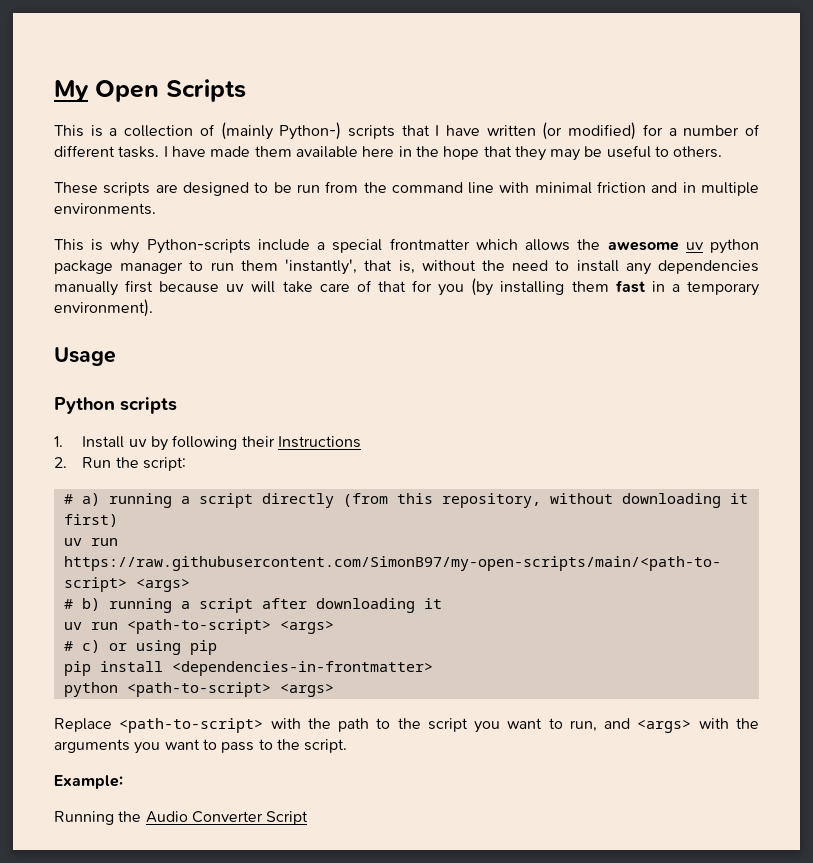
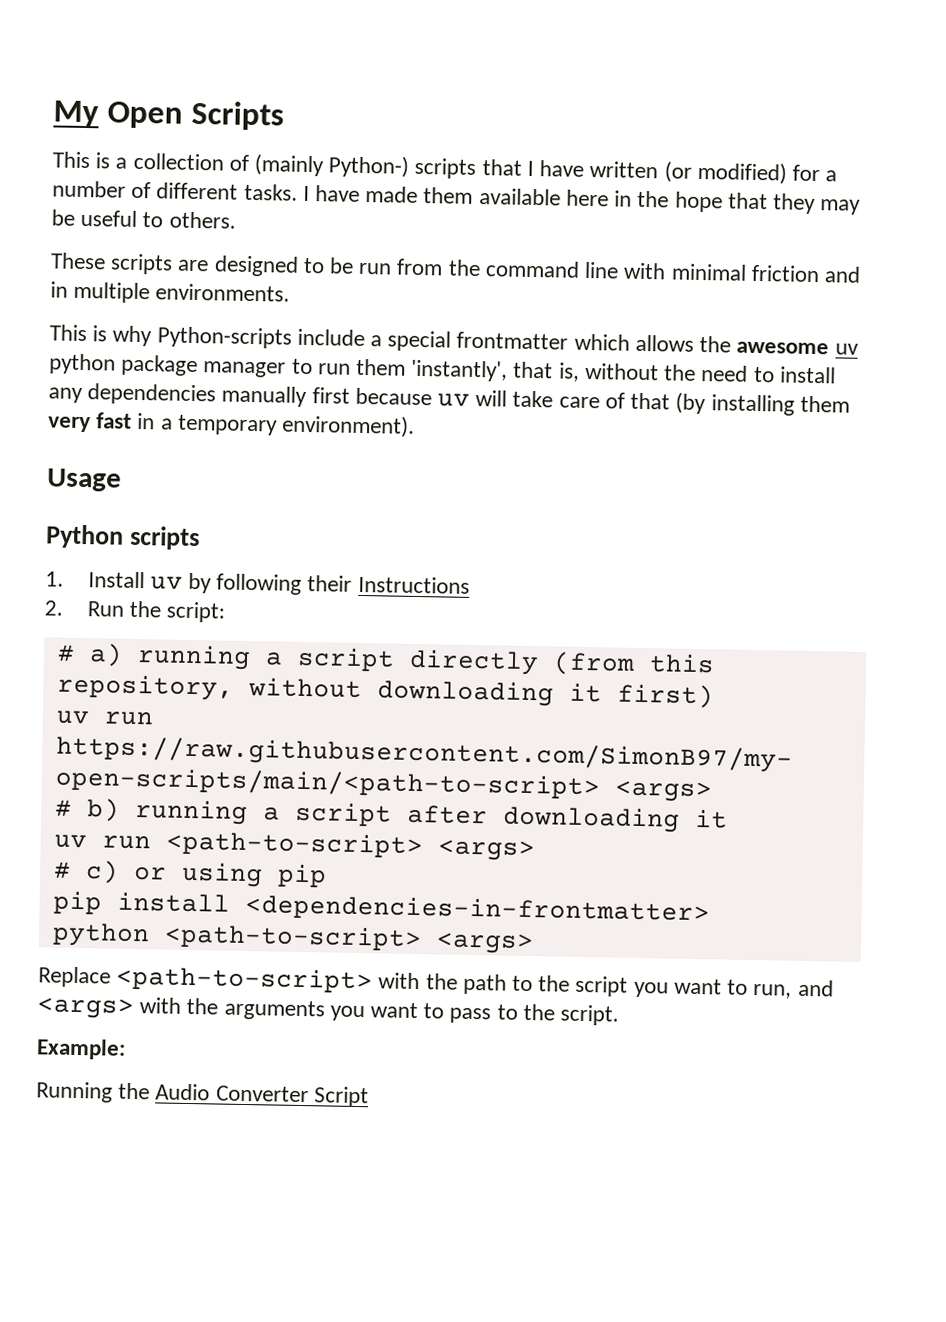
- This is why Python-scripts include a special frontmatter which allows the awesome uv python package manager to run them 'instantly', that is, without the need to install any dependencies manually first because uv will take care of that for you (by installing them fast in a temporary environment).
+ This is why Python-scripts include a special frontmatter which allows the awesome uv python package manager to run them 'instantly', that is, without the need to install any dependencies manually first because uv will take care of that (by installing them very fast in a temporary environment).

